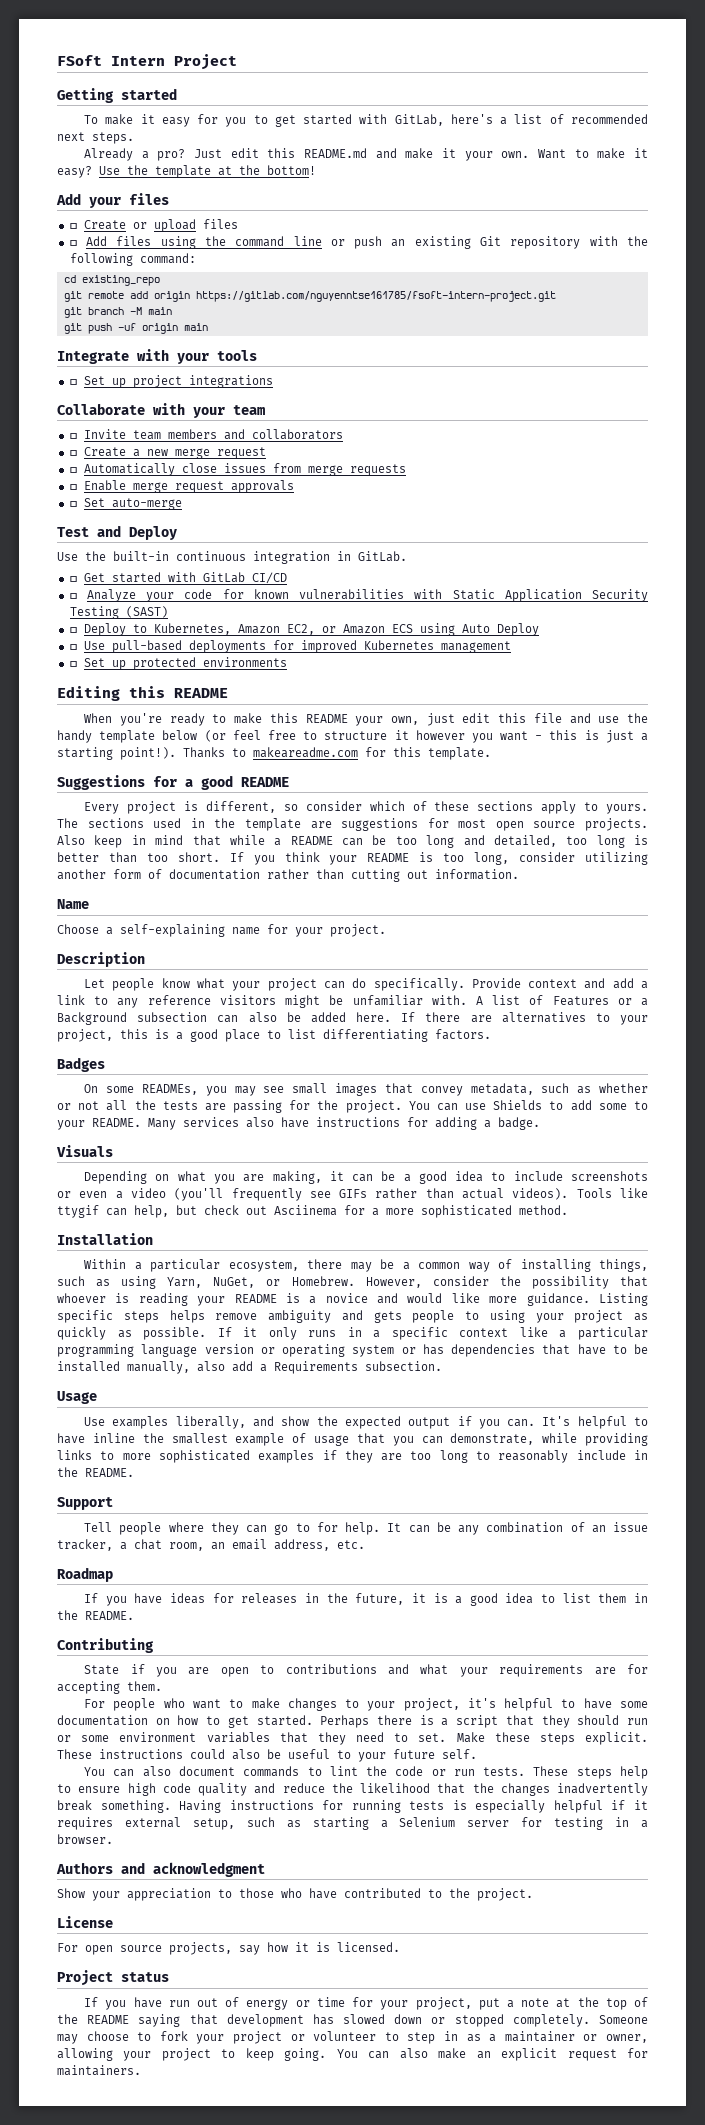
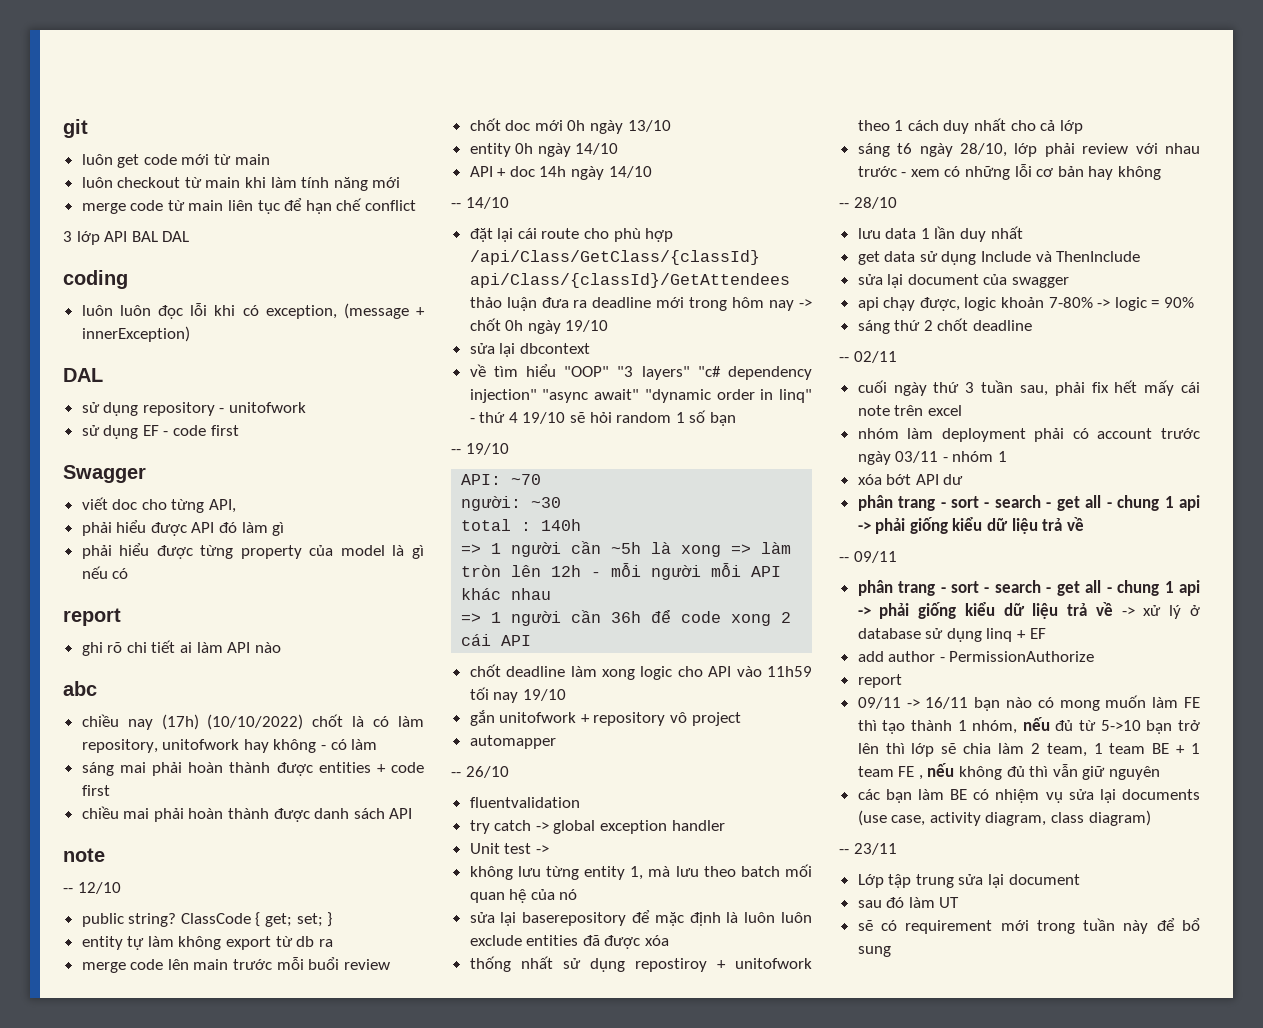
- FSoft Intern Project
- Getting started
- To make it easy for you to get started with GitLab, here's a list of recommended next steps.
- Already a pro? Just edit this README.md and make it your own. Want to make it easy? Use the template at the bottom!
- Add your files
- ☐ Create or upload files
- ☐ Add files using the command line or push an existing Git repository with the following command:
- cd existing_repo
- git remote add origin https://gitlab.com/nguyenntse161785/fsoft-intern-project.git
- git branch -M main
- git push -uf origin main
- Integrate with your tools
- ☐ Set up project integrations
- Collaborate with your team
- ☐ Invite team members and collaborators
- ☐ Create a new merge request
- ☐ Automatically close issues from merge requests
- ☐ Enable merge request approvals
- ☐ Set auto-merge
- Test and Deploy
- Use the built-in continuous integration in GitLab.
- ☐ Get started with GitLab CI/CD
- ☐ Analyze your code for known vulnerabilities with Static Application Security Testing (SAST)
- ☐ Deploy to Kubernetes, Amazon EC2, or Amazon ECS using Auto Deploy
- ☐ Use pull-based deployments for improved Kubernetes management
- ☐ Set up protected environments
- Editing this README
- When you're ready to make this README your own, just edit this file and use the handy template below (or feel free to structure it however you want - this is just a starting point!). Thanks to makeareadme.com for this template.
- Suggestions for a good README
- Every project is different, so consider which of these sections apply to yours. The sections used in the template are suggestions for most open source projects. Also keep in mind that while a README can be too long and detailed, too long is better than too short. If you think your README is too long, consider utilizing another form of documentation rather than cutting out information.
- Name
- Choose a self-explaining name for your project.
- Description
- Let people know what your project can do specifically. Provide context and add a link to any reference visitors might be unfamiliar with. A list of Features or a Background subsection can also be added here. If there are alternatives to your project, this is a good place to list differentiating factors.
- Badges
- On some READMEs, you may see small images that convey metadata, such as whether or not all the tests are passing for the project. You can use Shields to add some to your README. Many services also have instructions for adding a badge.
- Visuals
- Depending on what you are making, it can be a good idea to include screenshots or even a video (you'll frequently see GIFs rather than actual videos). Tools like ttygif can help, but check out Asciinema for a more sophisticated method.
- Installation
- Within a particular ecosystem, there may be a common way of installing things, such as using Yarn, NuGet, or Homebrew. However, consider the possibility that whoever is reading your README is a novice and would like more guidance. Listing specific steps helps remove ambiguity and gets people to using your project as quickly as possible. If it only runs in a specific context like a particular programming language version or operating system or has dependencies that have to be installed manually, also add a Requirements subsection.
- Usage
- Use examples liberally, and show the expected output if you can. It's helpful to have inline the smallest example of usage that you can demonstrate, while providing links to more sophisticated examples if they are too long to reasonably include in the README.
- Support
- Tell people where they can go to for help. It can be any combination of an issue tracker, a chat room, an email address, etc.
- Roadmap
- If you have ideas for releases in the future, it is a good idea to list them in the README.
- Contributing
- State if you are open to contributions and what your requirements are for accepting them.
- For people who want to make changes to your project, it's helpful to have some documentation on how to get started. Perhaps there is a script that they should run or some environment variables that they need to set. Make these steps explicit. These instructions could also be useful to your future self.
- You can also document commands to lint the code or run tests. These steps help to ensure high code quality and reduce the likelihood that the changes inadvertently break something. Having instructions for running tests is especially helpful if it requires external setup, such as starting a Selenium server for testing in a browser.
- Authors and acknowledgment
- Show your appreciation to those who have contributed to the project.
- License
- For open source projects, say how it is licensed.
- Project status
- If you have run out of energy or time for your project, put a note at the top of the README saying that development has slowed down or stopped completely. Someone may choose to fork your project or volunteer to step in as a maintainer or owner, allowing your project to keep going. You can also make an explicit request for maintainers.
+ git
+ luôn get code mới từ main
+ luôn checkout từ main khi làm tính năng mới
+ merge code từ main liên tục để hạn chế conflict
+ 3 lớp API BAL DAL
+ coding
+ luôn luôn đọc lỗi khi có exception, (message + innerException)
+ DAL
+ sử dụng repository - unitofwork
+ sử dụng EF - code first
+ Swagger
+ viết doc cho từng API,
+ phải hiểu được API đó làm gì
+ phải hiểu được từng property của model là gì nếu có
+ report
+ ghi rõ chi tiết ai làm API nào
+ abc
+ chiều nay (17h) (10/10/2022) chốt là có làm repository, unitofwork hay không - có làm
+ sáng mai phải hoàn thành được entities + code first
+ chiều mai phải hoàn thành được danh sách API
+ note
+ -- 12/10
+ public string? ClassCode { get; set; }
+ entity tự làm không export từ db ra
+ merge code lên main trước mỗi buổi review
+ chốt doc mới 0h ngày 13/10
+ entity 0h ngày 14/10
+ API + doc 14h ngày 14/10
+ -- 14/10
+ đặt lại cái route cho phù hợp /api/Class/GetClass/{classId} api/Class/{classId}/GetAttendees thảo luận đưa ra deadline mới trong hôm nay -> chốt 0h ngày 19/10
+ sửa lại dbcontext
+ về tìm hiểu "OOP" "3 layers" "c# dependency injection" "async await" "dynamic order in linq" - thứ 4 19/10 sẽ hỏi random 1 số bạn
+ -- 19/10
+ API: ~70
+ người: ~30
+ total : 140h
+ => 1 người cần ~5h là xong => làm tròn lên 12h - mỗi người mỗi API khác nhau
+ => 1 người cần 36h để code xong 2 cái API
+ chốt deadline làm xong logic cho API vào 11h59 tối nay 19/10
+ gắn unitofwork + repository vô project
+ automapper
+ -- 26/10
+ fluentvalidation
+ try catch -> global exception handler
+ Unit test ->
+ không lưu từng entity 1, mà lưu theo batch mối quan hệ của nó
+ sửa lại baserepository để mặc định là luôn luôn exclude entities đã được xóa
+ thống nhất sử dụng repostiroy + unitofwork theo 1 cách duy nhất cho cả lớp
+ sáng t6 ngày 28/10, lớp phải review với nhau trước - xem có những lỗi cơ bản hay không
+ -- 28/10
+ lưu data 1 lần duy nhất
+ get data sử dụng Include và ThenInclude
+ sửa lại document của swagger
+ api chạy được, logic khoản 7-80% -> logic = 90%
+ sáng thứ 2 chốt deadline
+ -- 02/11
+ cuối ngày thứ 3 tuần sau, phải fix hết mấy cái note trên excel
+ nhóm làm deployment phải có account trước ngày 03/11 - nhóm 1
+ xóa bớt API dư
+ phân trang - sort - search - get all - chung 1 api -> phải giống kiểu dữ liệu trả về
+ -- 09/11
+ phân trang - sort - search - get all - chung 1 api -> phải giống kiểu dữ liệu trả về -> xử lý ở database sử dụng linq + EF
+ add author - PermissionAuthorize
+ report
+ 09/11 -> 16/11 bạn nào có mong muốn làm FE thì tạo thành 1 nhóm, nếu đủ từ 5->10 bạn trở lên thì lớp sẽ chia làm 2 team, 1 team BE + 1 team FE , nếu không đủ thì vẫn giữ nguyên
+ các bạn làm BE có nhiệm vụ sửa lại documents (use case, activity diagram, class diagram)
+ -- 23/11
+ Lớp tập trung sửa lại document
+ sau đó làm UT
+ sẽ có requirement mới trong tuần này để bổ sung

